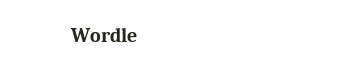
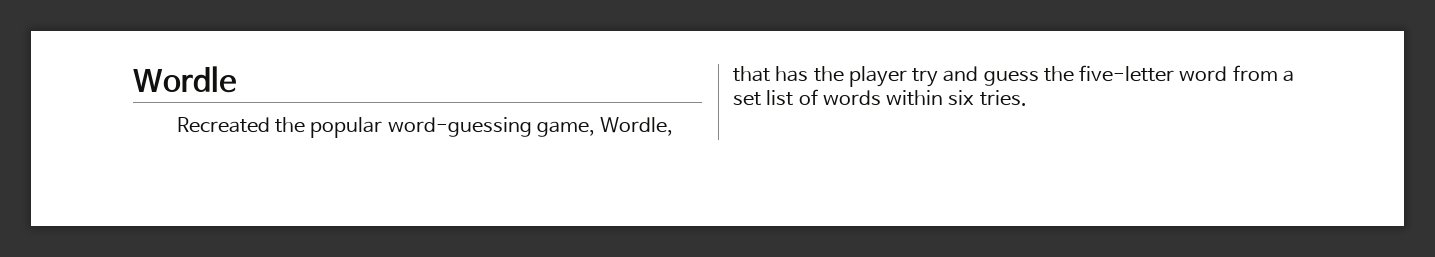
+ Recreated the popular word-guessing game, Wordle, that has the player try and guess the five-letter word from a set list of words within six tries.

